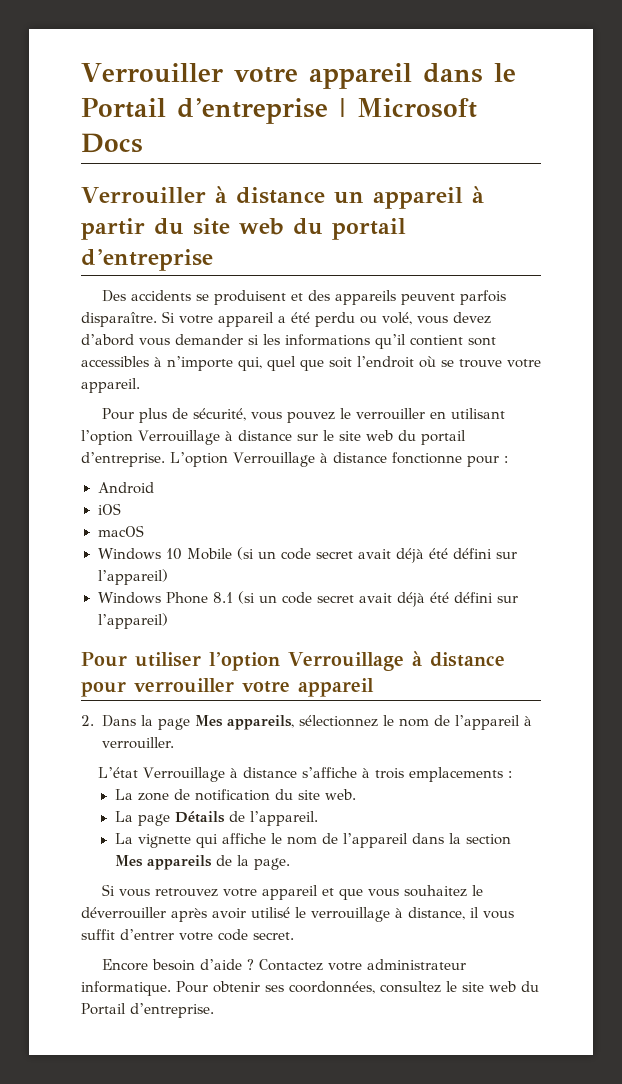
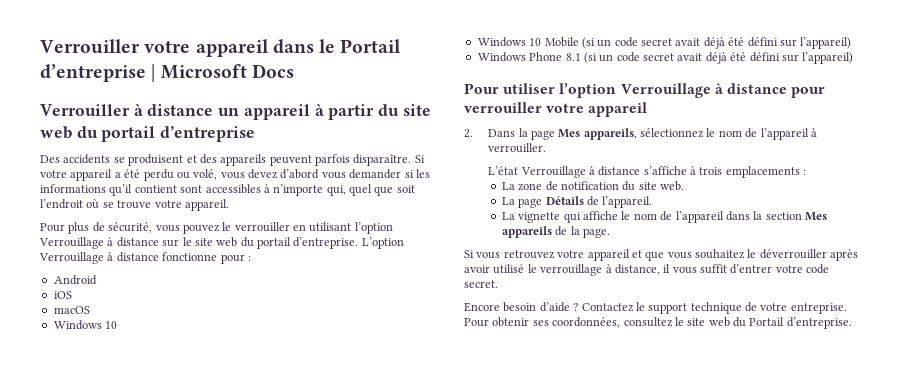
  macOS
+ Windows 10
- Contactez votre administrateur informatique.
+ Contactez le support technique de votre entreprise.

